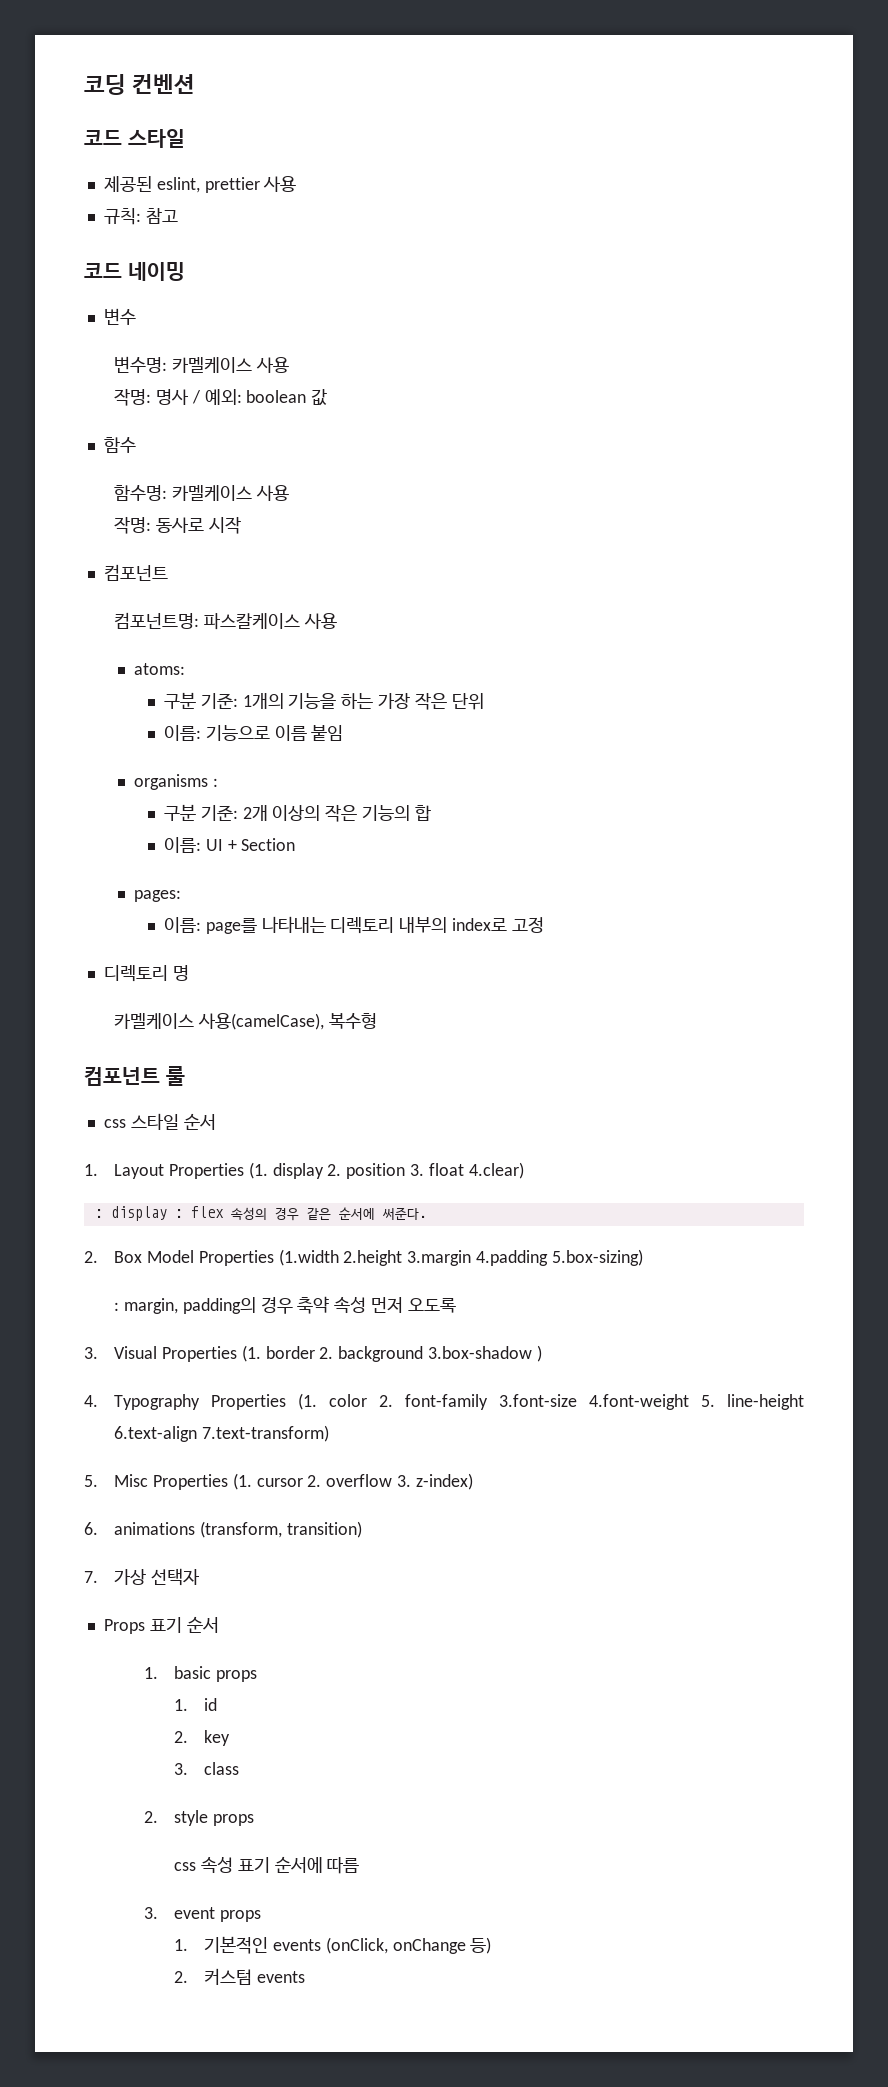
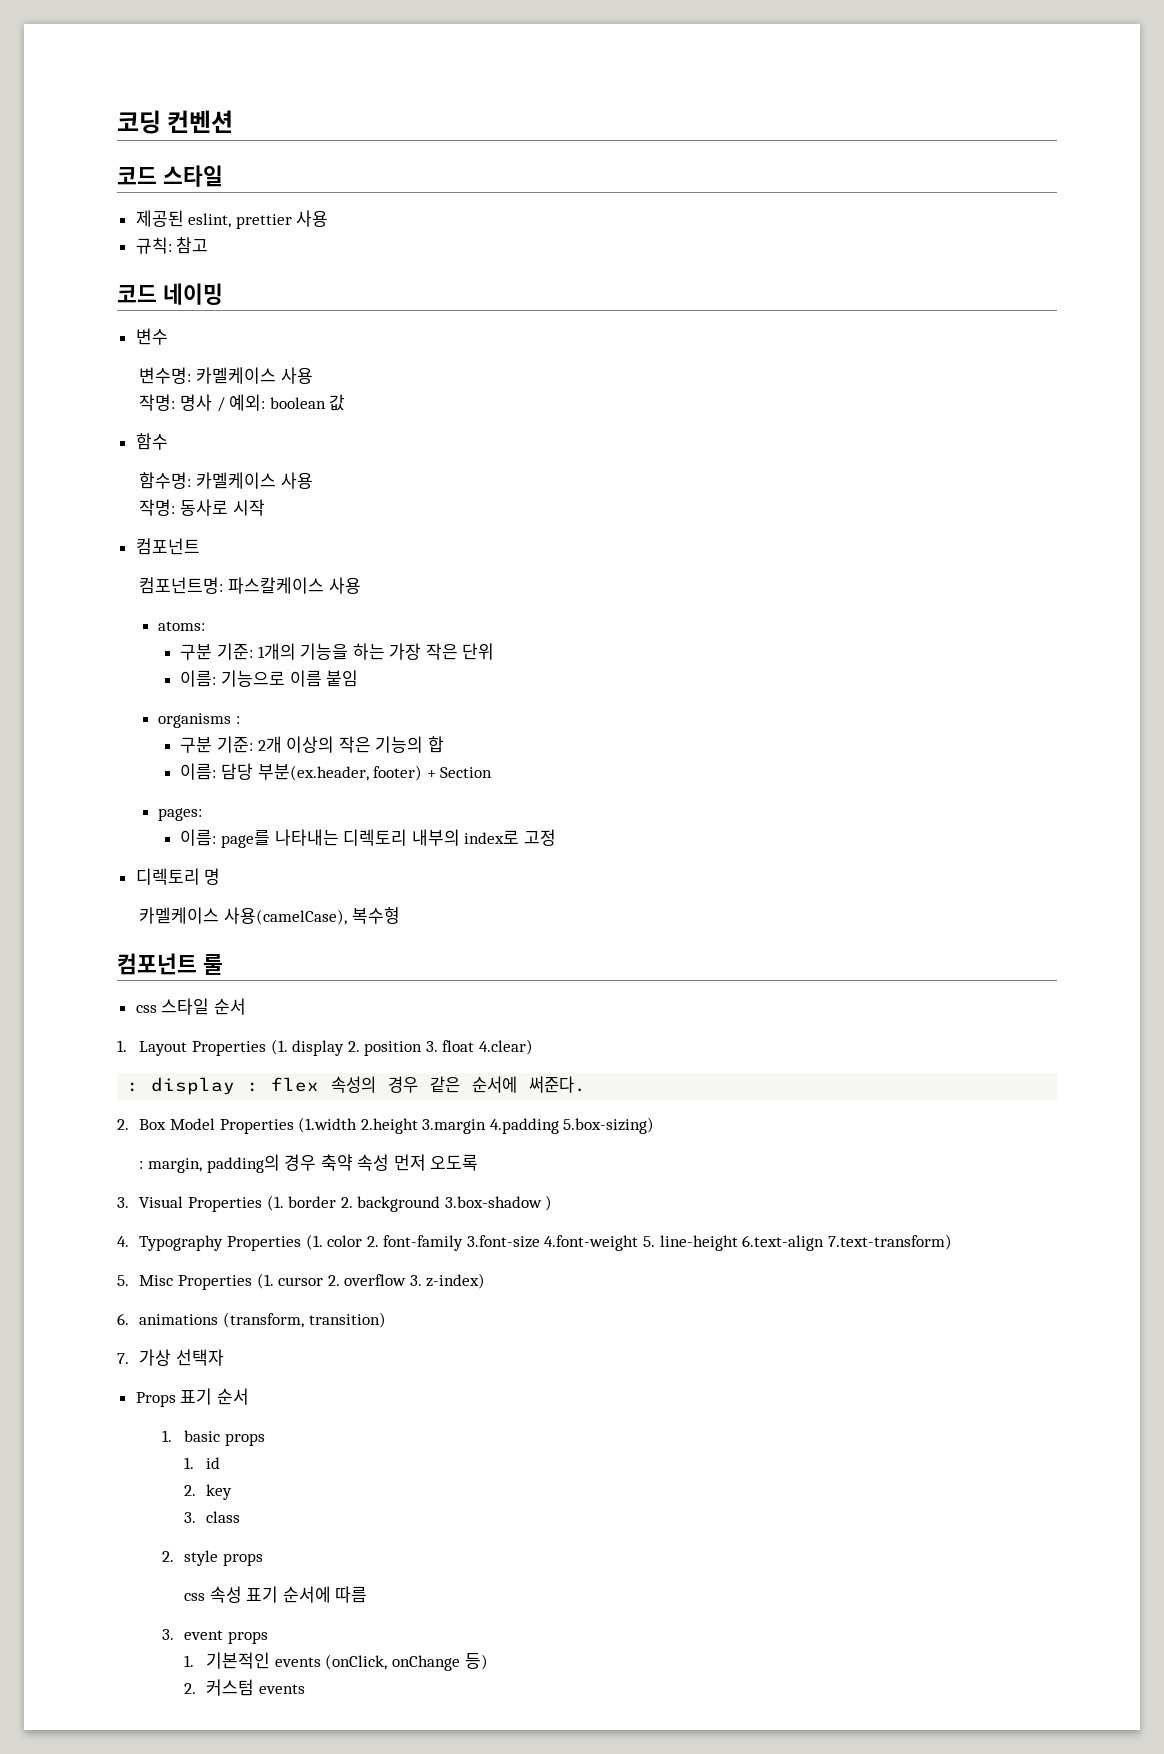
- 이름: UI + Section
+ 이름: 담당 부분(ex.header, footer) + Section

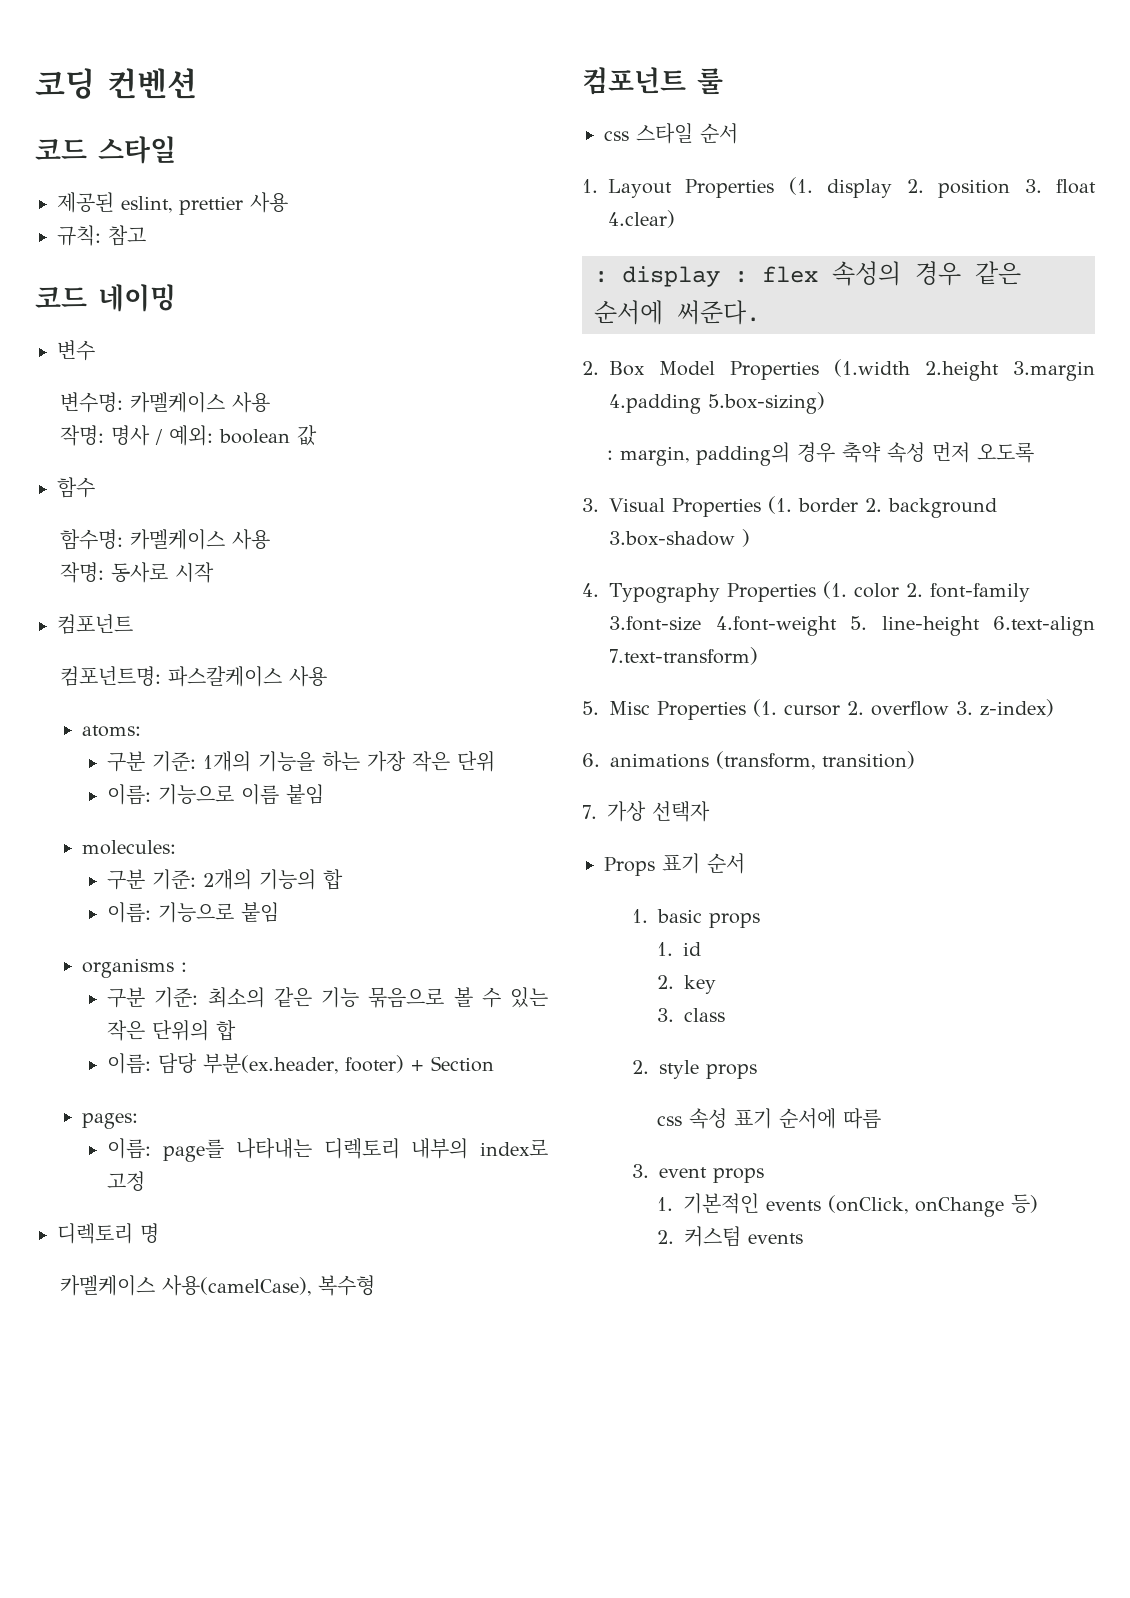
+ molecules:
+ 구분 기준: 2개의 기능의 합
+ 이름: 기능으로 붙임
  organisms :
- 구분 기준: 2개 이상의 작은 기능의 합
+ 구분 기준: 최소의 같은 기능 묶음으로 볼 수 있는 작은 단위의 합

